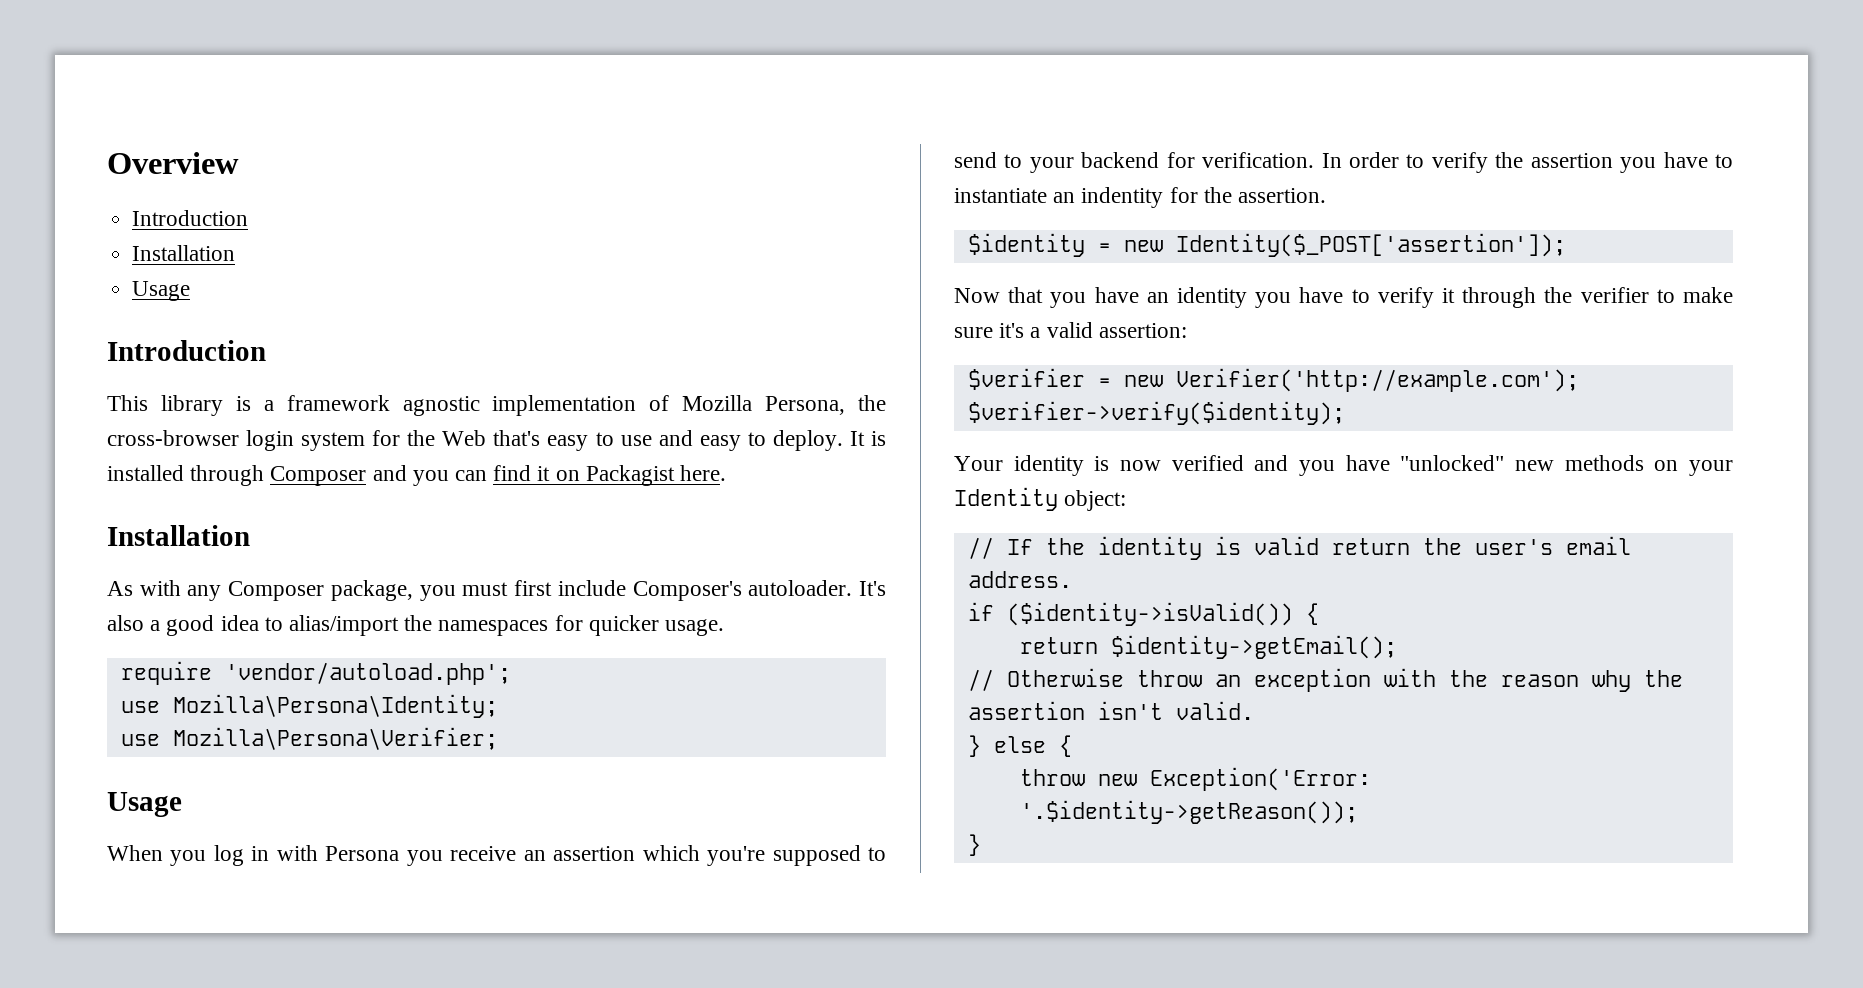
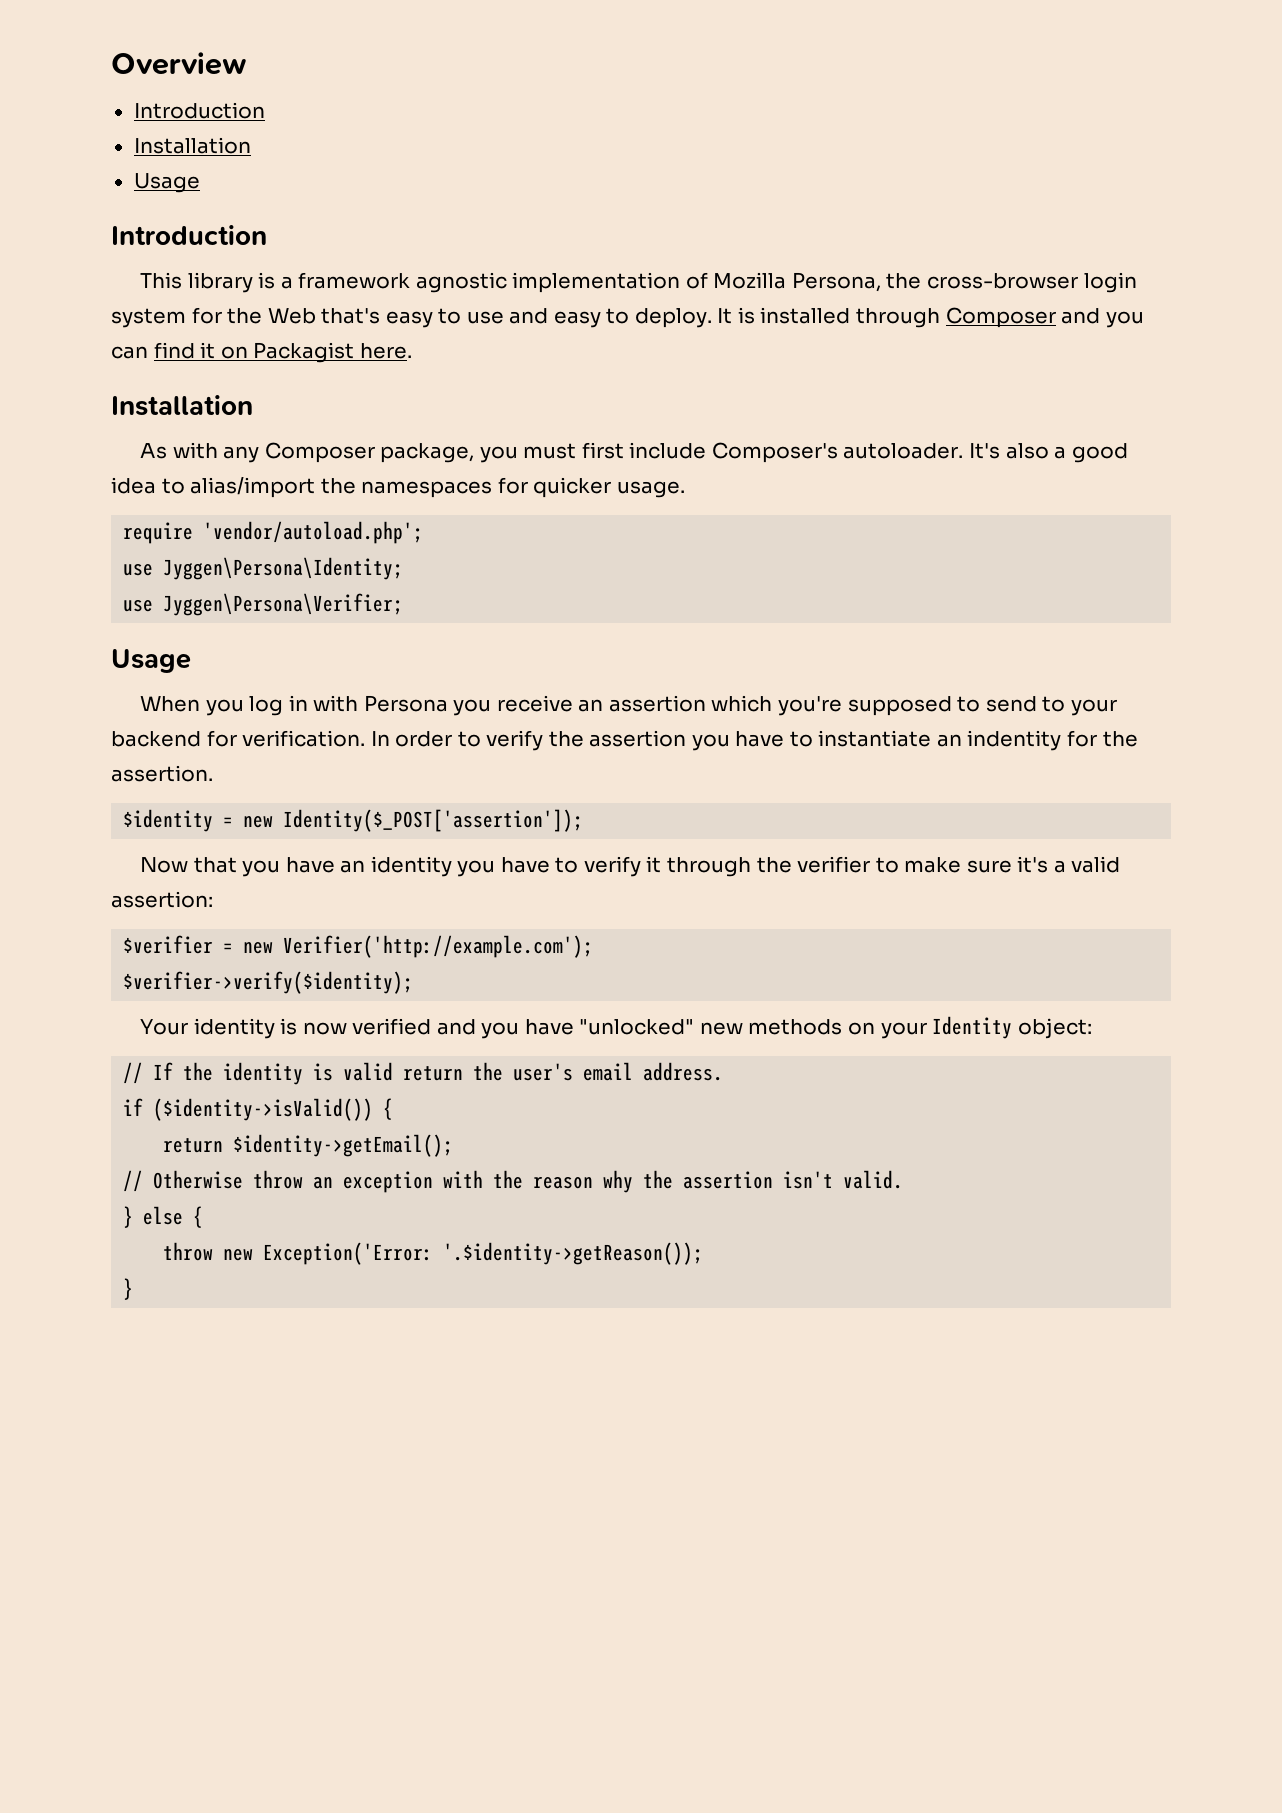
- use Mozilla\Persona\Identity;
- use Mozilla\Persona\Verifier;
+ use Jyggen\Persona\Identity;
+ use Jyggen\Persona\Verifier;

